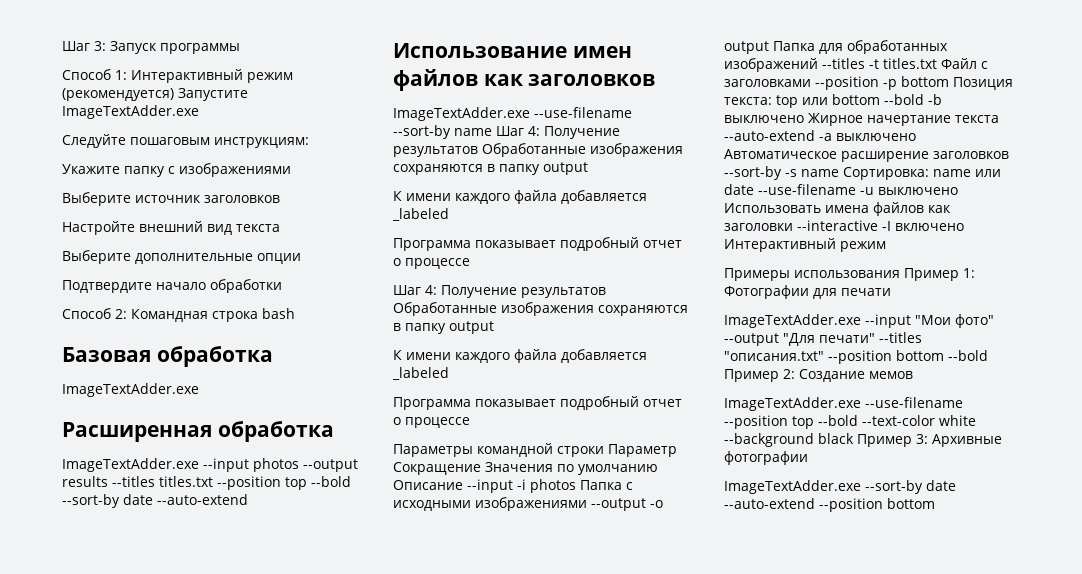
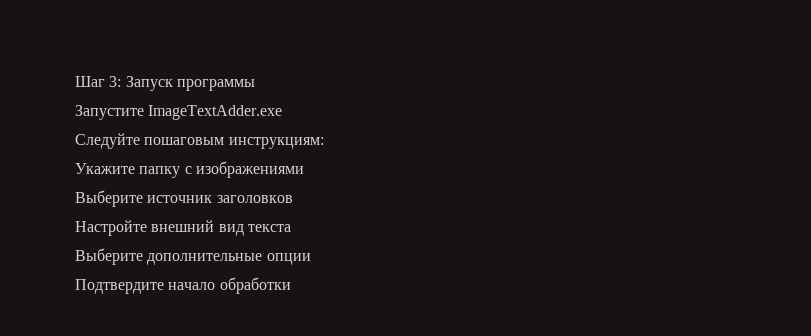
- Способ 1: Интерактивный режим (рекомендуется) Запустите ImageTextAdder.exe
+ Запустите ImageTextAdder.exe
- Способ 2: Командная строка bash
- Базовая обработка
- ImageTextAdder.exe
- Расширенная обработка
- ImageTextAdder.exe --input photos --output results --titles titles.txt --position top --bold --sort-by date --auto-extend
- Использование имен файлов как заголовков
- ImageTextAdder.exe --use-filename --sort-by name Шаг 4: Получение результатов Обработанные изображения сохраняются в папку output
- К имени каждого файла добавляется _labeled
- Программа показывает подробный отчет о процессе
- Шаг 4: Получение результатов Обработанные изображения сохраняются в папку output
- К имени каждого файла добавляется _labeled
- Программа показывает подробный отчет о процессе
- Параметры командной строки Параметр Сокращение Значения по умолчанию Описание --input -i photos Папка с исходными изображениями --output -o output Папка для обработанных изображений --titles -t titles.txt Файл с заголовками --position -p bottom Позиция текста: top или bottom --bold -b выключено Жирное начертание текста --auto-extend -a выключено Автоматическое расширение заголовков --sort-by -s name Сортировка: name или date --use-filename -u выключено Использовать имена файлов как заголовки --interactive -I включено Интерактивный режим
- Примеры использования Пример 1: Фотографии для печати
- ImageTextAdder.exe --input "Мои фото" --output "Для печати" --titles "описания.txt" --position bottom --bold Пример 2: Создание мемов
- ImageTextAdder.exe --use-filename --position top --bold --text-color white --background black Пример 3: Архивные фотографии
- ImageTextAdder.exe --sort-by date --auto-extend --position bottom

